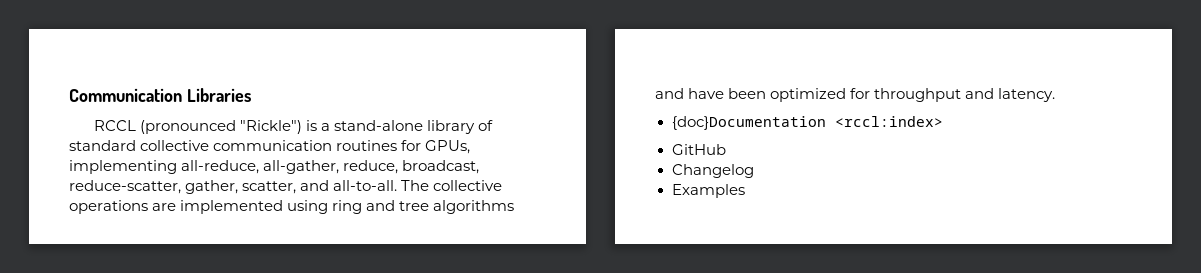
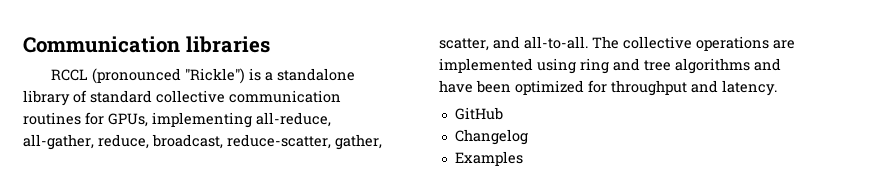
- Communication Libraries
+ Communication libraries
- RCCL (pronounced "Rickle") is a stand-alone library of standard collective communication routines for GPUs, implementing all-reduce, all-gather, reduce, broadcast, reduce-scatter, gather, scatter, and all-to-all.
+ RCCL (pronounced "Rickle") is a standalone library of standard collective communication routines for GPUs, implementing all-reduce, all-gather, reduce, broadcast, reduce-scatter, gather, scatter, and all-to-all.
- {doc}Documentation <rccl:index>

